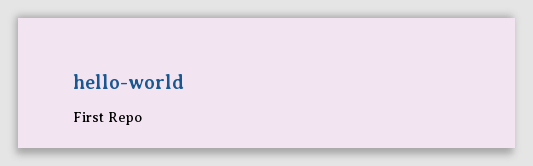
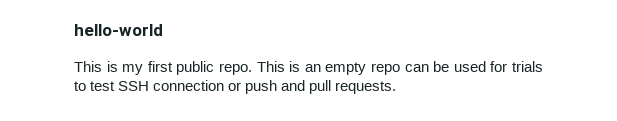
- First Repo
+ This is my first public repo. This is an empty repo can be used for trials to test SSH connection or push and pull requests.

